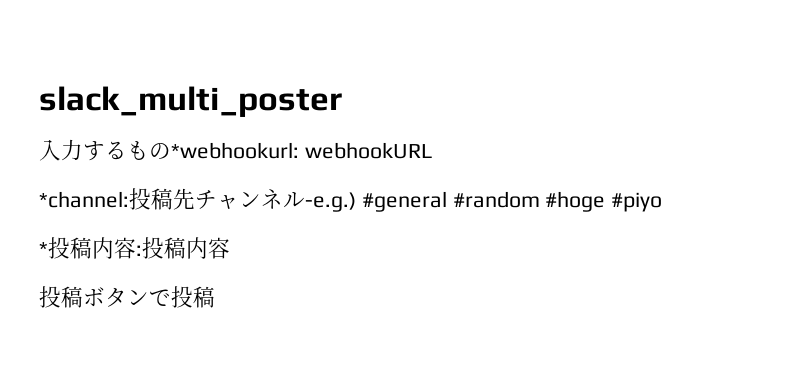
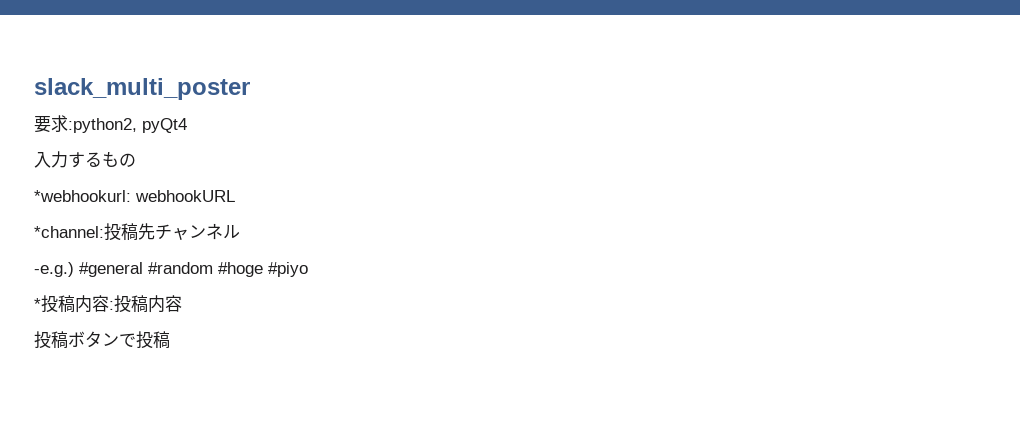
+ 要求:python2, pyQt4
- 入力するもの*webhookurl: webhookURL
+ 入力するもの
+ *webhookurl: webhookURL
- *channel:投稿先チャンネル-e.g.) #general #random #hoge #piyo
+ *channel:投稿先チャンネル
+ -e.g.) #general #random #hoge #piyo

